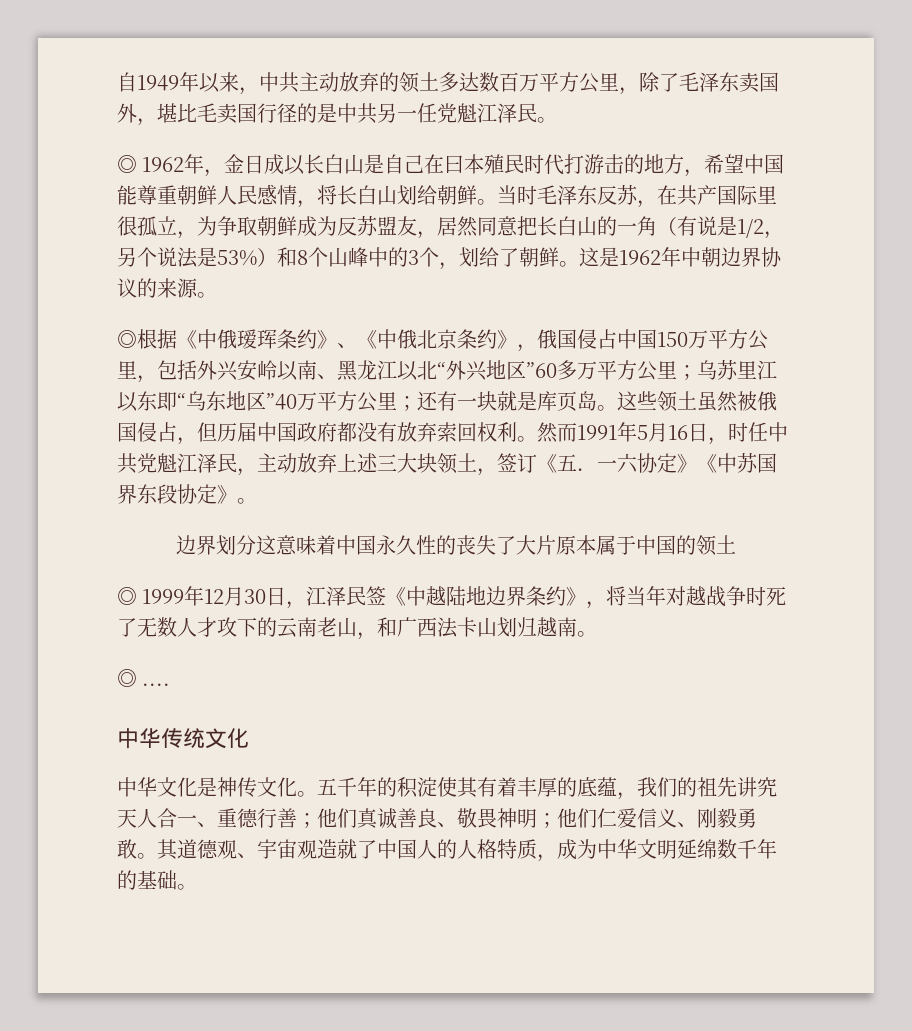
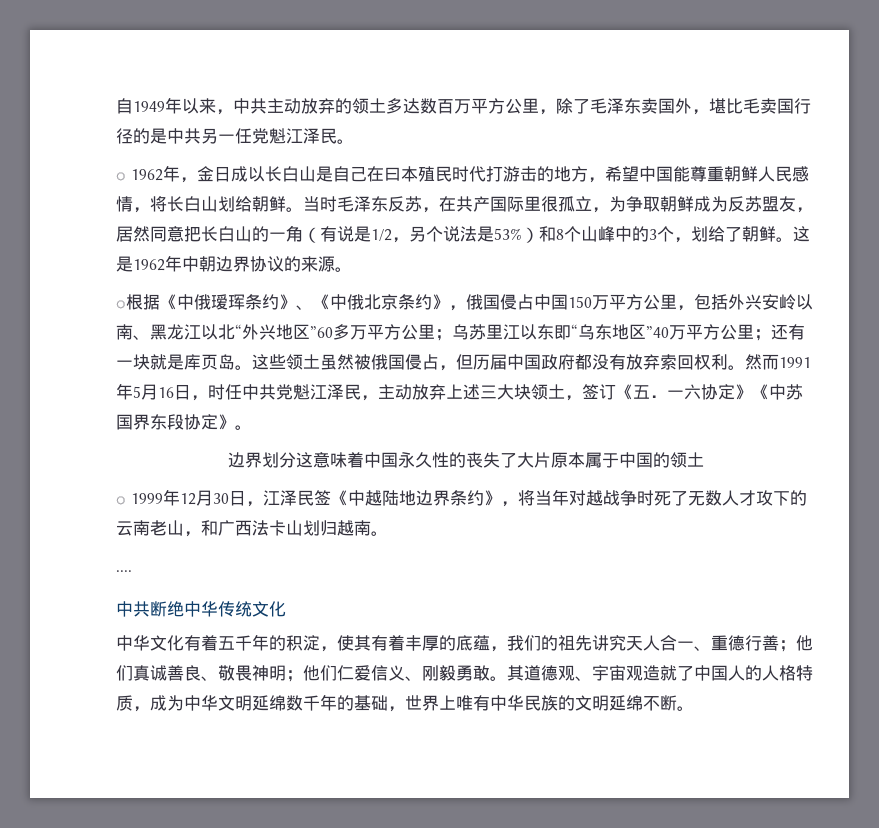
- ◎ ....
+ ....
- 中华传统文化
+ 中共断绝中华传统文化
- 中华文化是神传文化。五千年的积淀使其有着丰厚的底蕴，我们的祖先讲究天人合一、重德行善；他们真诚善良、敬畏神明；他们仁爱信义、刚毅勇敢。
+ 中华文化有着五千年的积淀，使其有着丰厚的底蕴，我们的祖先讲究天人合一、重德行善；他们真诚善良、敬畏神明；他们仁爱信义、刚毅勇敢。
- 其道德观、宇宙观造就了中国人的人格特质，成为中华文明延绵数千年的基础。
+ 其道德观、宇宙观造就了中国人的人格特质，成为中华文明延绵数千年的基础，世界上唯有中华民族的文明延绵不断。

